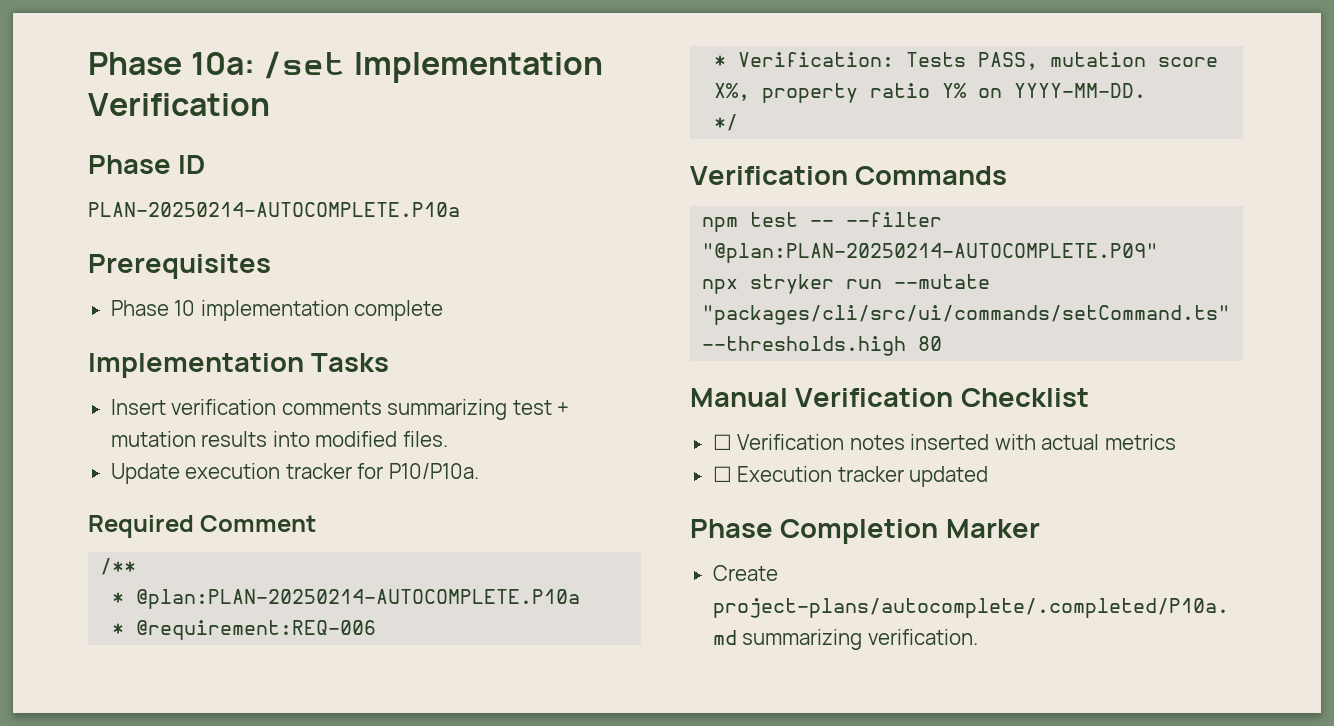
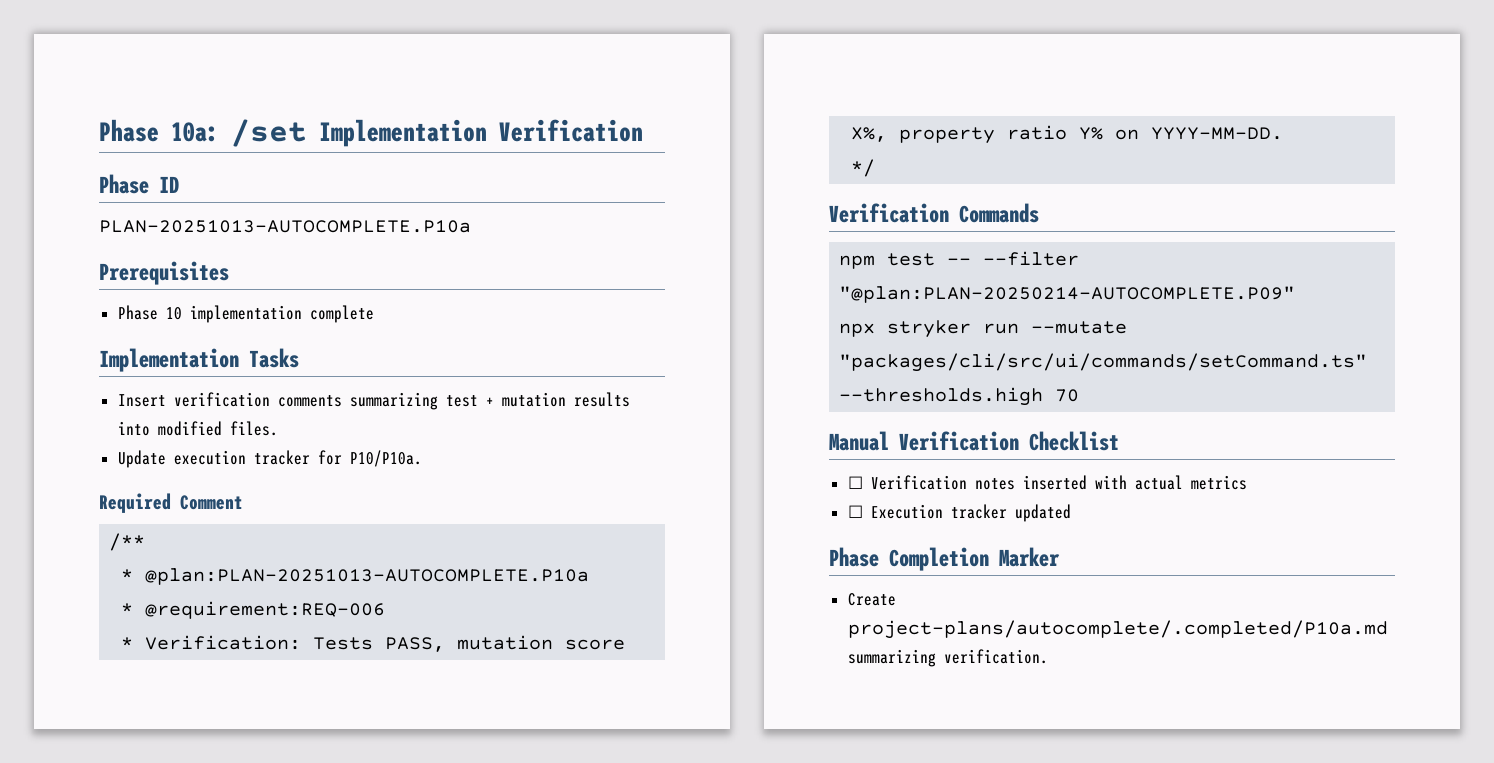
- PLAN-20250214-AUTOCOMPLETE.P10a
+ PLAN-20251013-AUTOCOMPLETE.P10a
- * @plan:PLAN-20250214-AUTOCOMPLETE.P10a
+ * @plan:PLAN-20251013-AUTOCOMPLETE.P10a
- npx stryker run --mutate "packages/cli/src/ui/commands/setCommand.ts" --thresholds.high 80
+ npx stryker run --mutate "packages/cli/src/ui/commands/setCommand.ts" --thresholds.high 70

